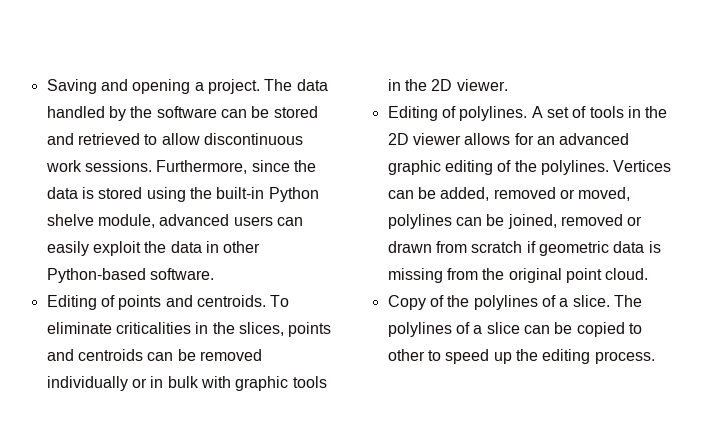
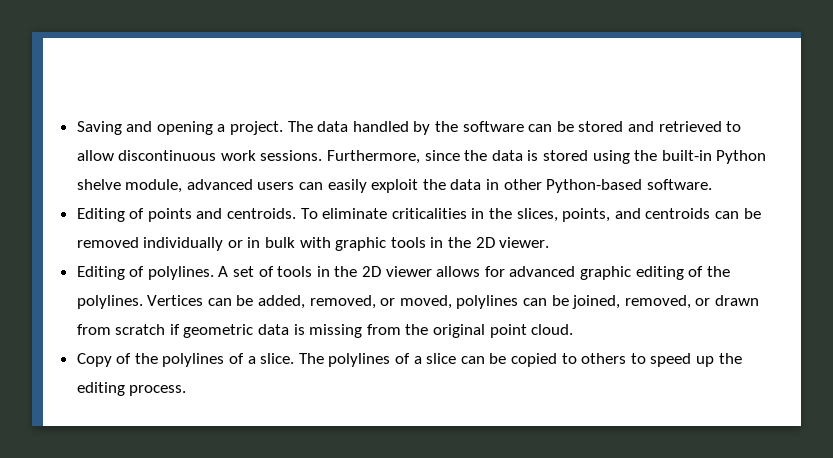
- To eliminate criticalities in the slices, points and centroids can be removed individually or in bulk with graphic tools in the 2D viewer.
+ To eliminate criticalities in the slices, points, and centroids can be removed individually or in bulk with graphic tools in the 2D viewer.
- A set of tools in the 2D viewer allows for an advanced graphic editing of the polylines.
+ A set of tools in the 2D viewer allows for advanced graphic editing of the polylines.
- Vertices can be added, removed or moved, polylines can be joined, removed or drawn from scratch if geometric data is missing from the original point cloud.
+ Vertices can be added, removed, or moved, polylines can be joined, removed, or drawn from scratch if geometric data is missing from the original point cloud.
- The polylines of a slice can be copied to other to speed up the editing process.
+ The polylines of a slice can be copied to others to speed up the editing process.

